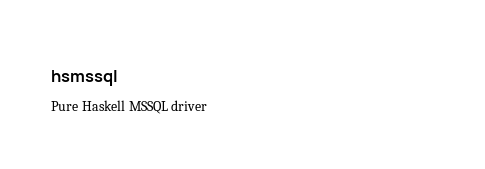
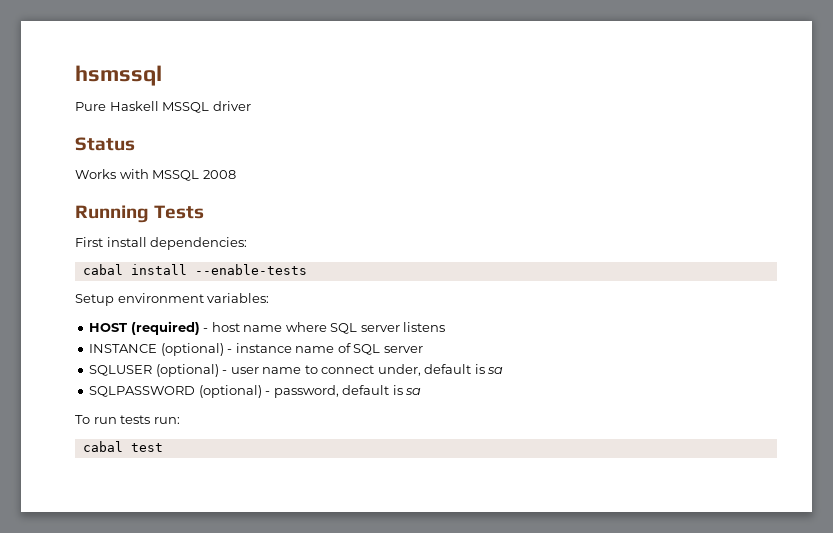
+ Status
+ Works with MSSQL 2008
+ Running Tests
+ First install dependencies:
+ cabal install --enable-tests
+ Setup environment variables:
+ HOST (required) - host name where SQL server listens
+ INSTANCE (optional) - instance name of SQL server
+ SQLUSER (optional) - user name to connect under, default is sa
+ SQLPASSWORD (optional) - password, default is sa
+ To run tests run:
+ cabal test

